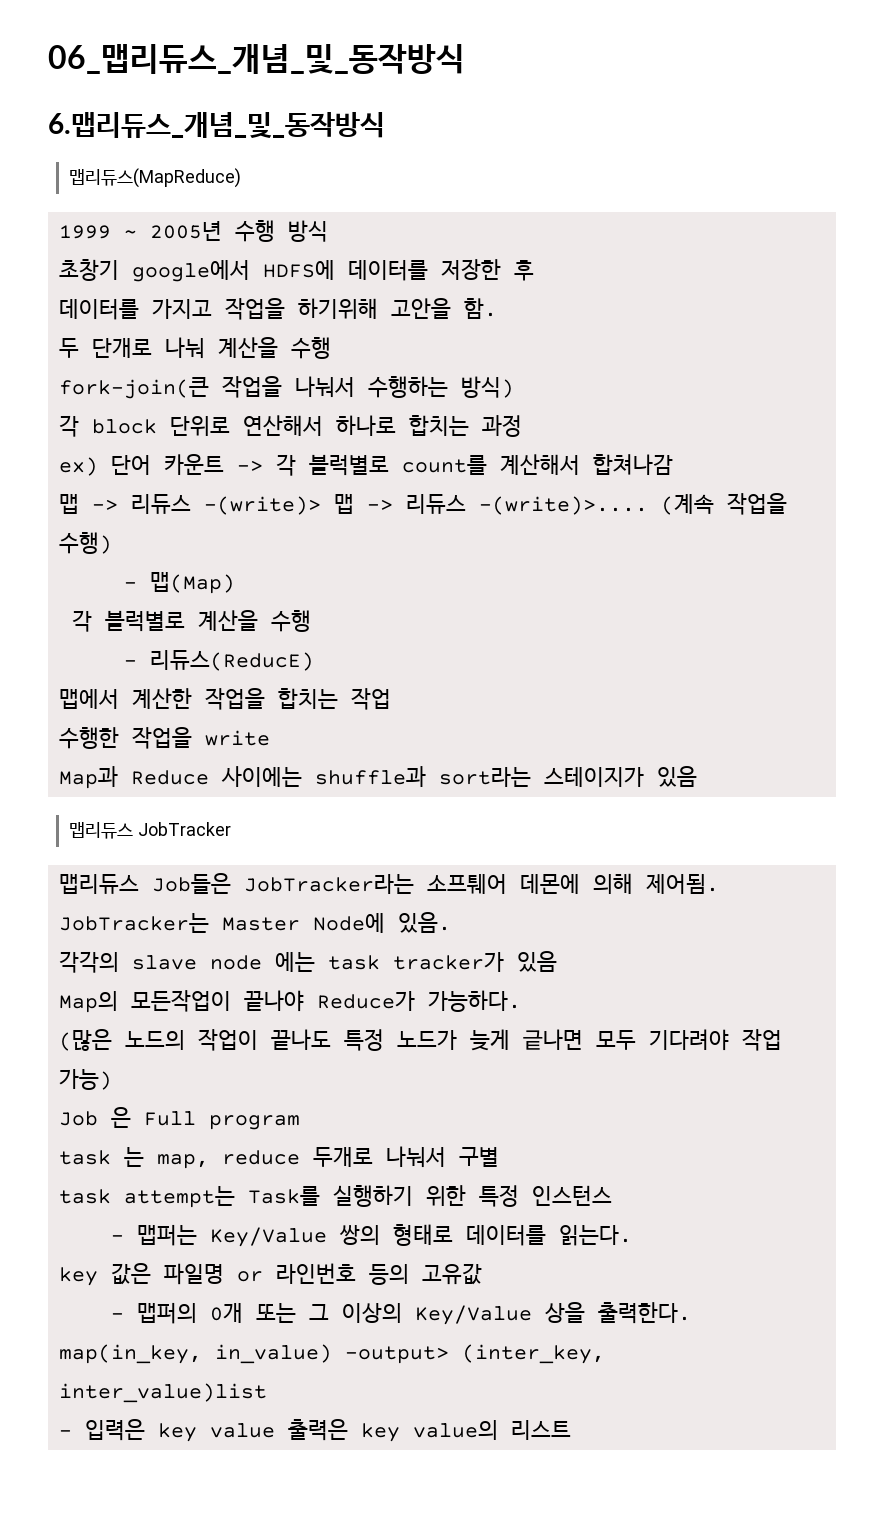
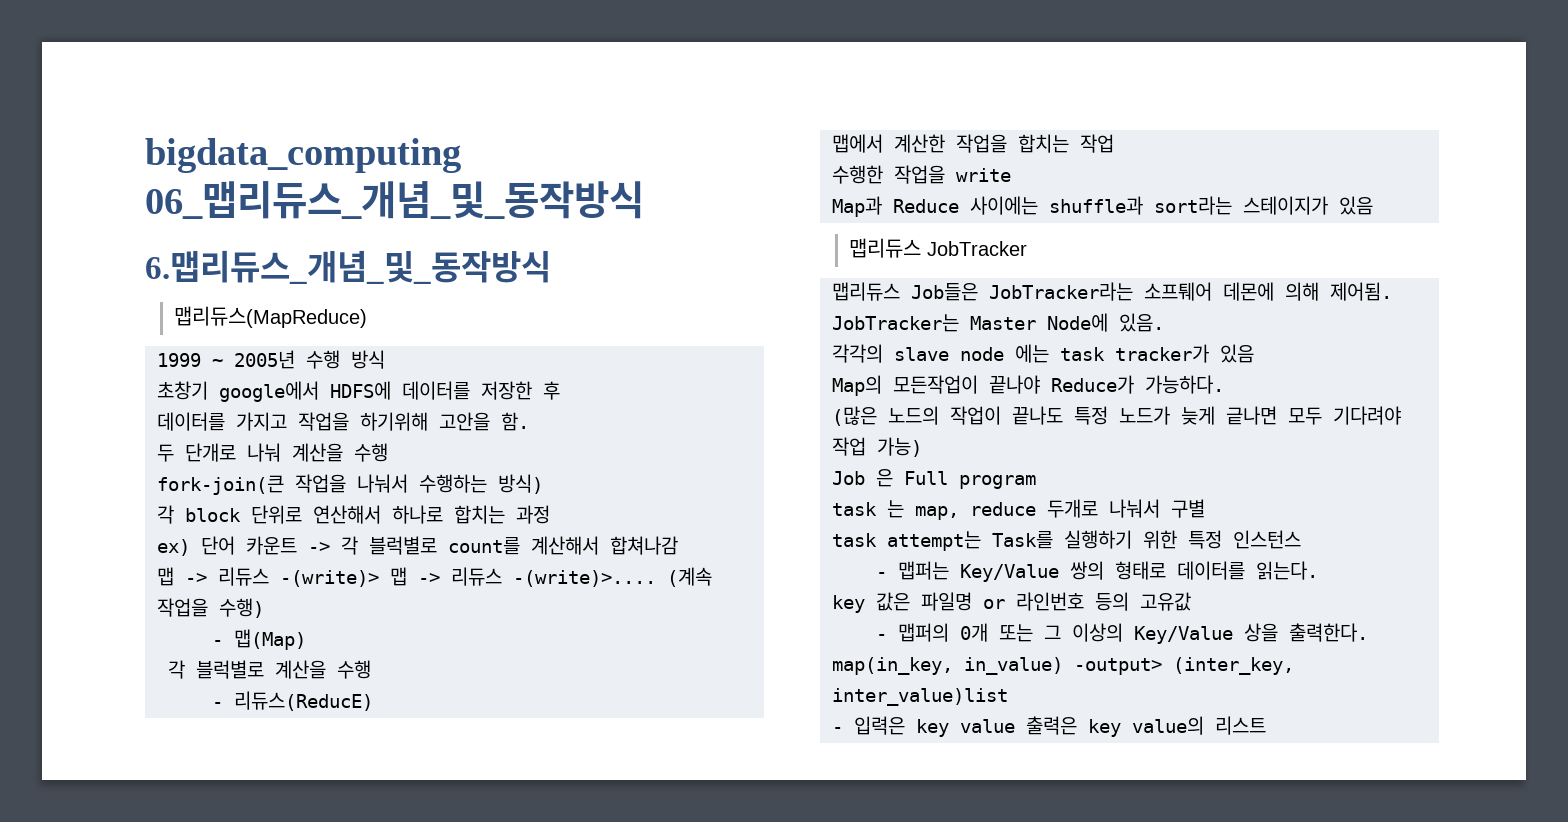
- 06_맵리듀스_개념_및_동작방식
+ bigdata_computing 06_맵리듀스_개념_및_동작방식

